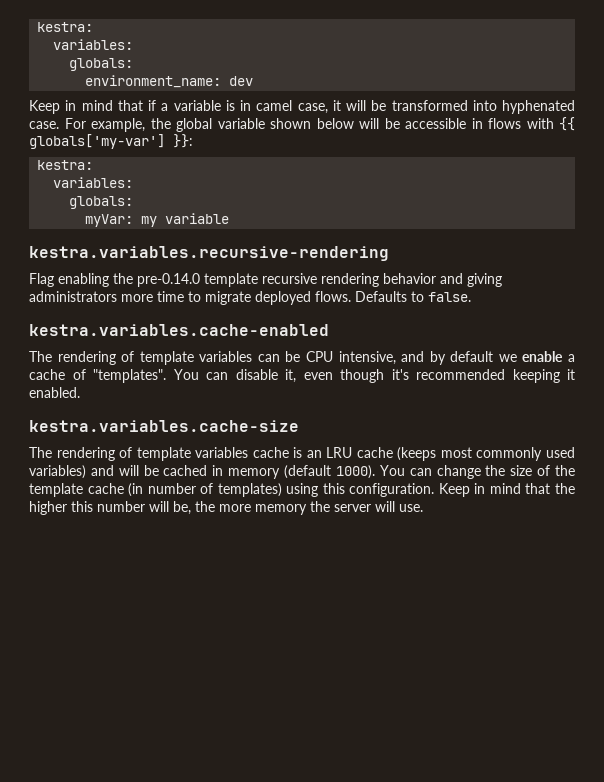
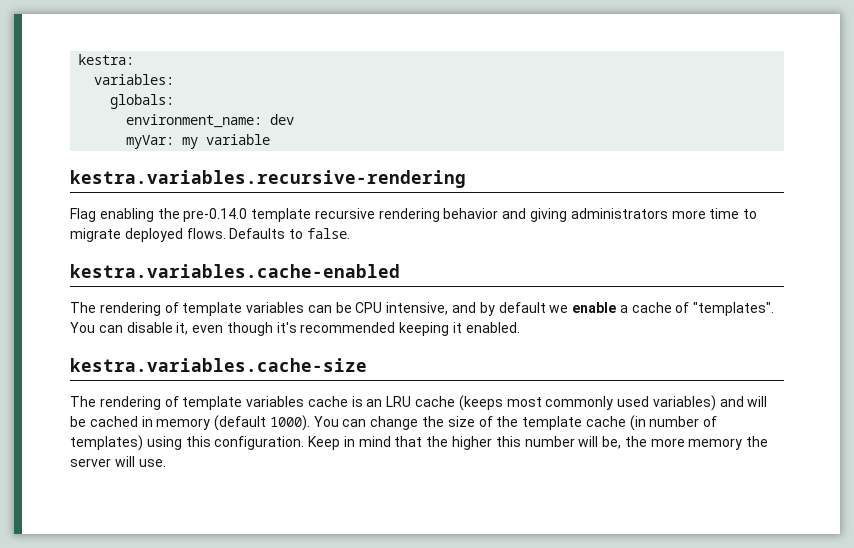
- Keep in mind that if a variable is in camel case, it will be transformed into hyphenated case. For example, the global variable shown below will be accessible in flows with {{ globals['my-var'] }}:
- kestra:
- variables:
- globals:

